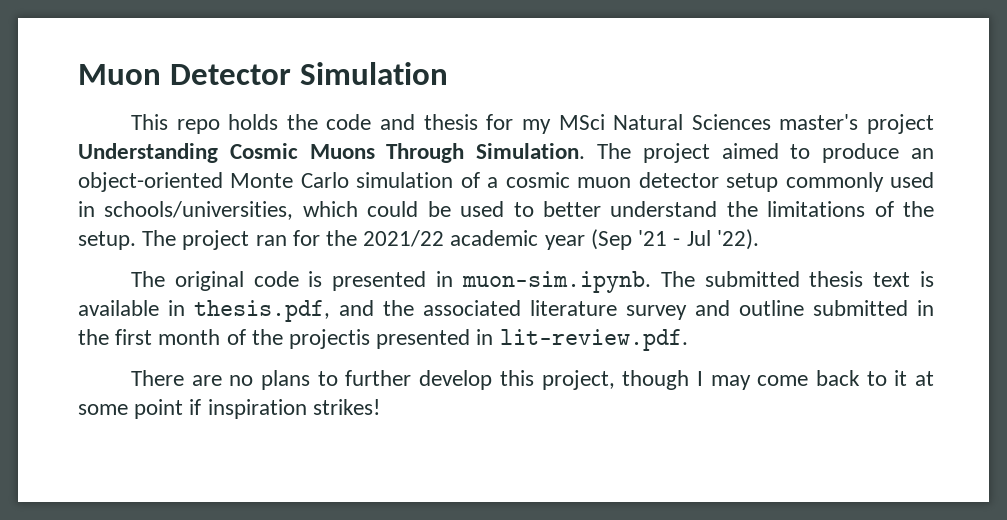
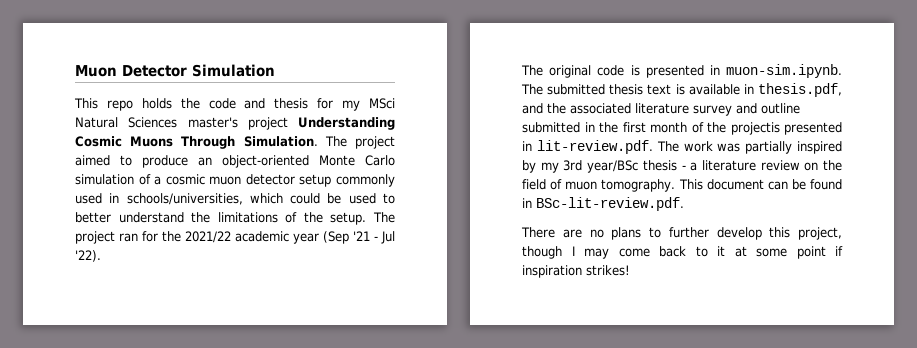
- The original code is presented in muon-sim.ipynb. The submitted thesis text is available in thesis.pdf, and the associated literature survey and outline submitted in the first month of the projectis presented in lit-review.pdf.
+ The original code is presented in muon-sim.ipynb. The submitted thesis text is available in thesis.pdf, and the associated literature survey and outline submitted in the first month of the projectis presented in lit-review.pdf. The work was partially inspired by my 3rd year/BSc thesis - a literature review on the field of muon tomography. This document can be found in BSc-lit-review.pdf.

